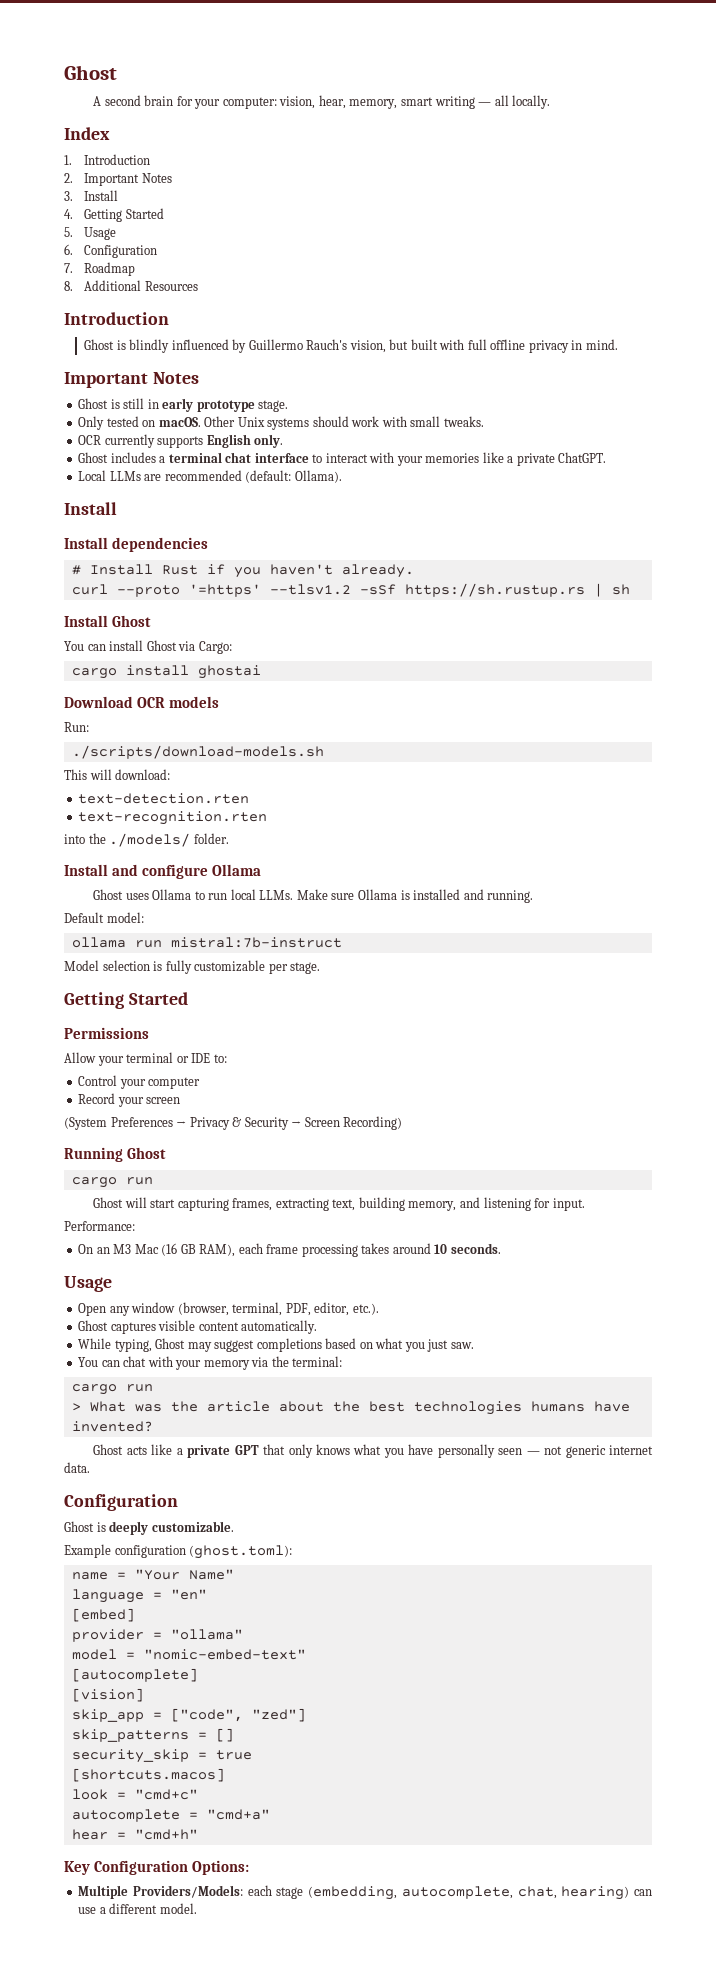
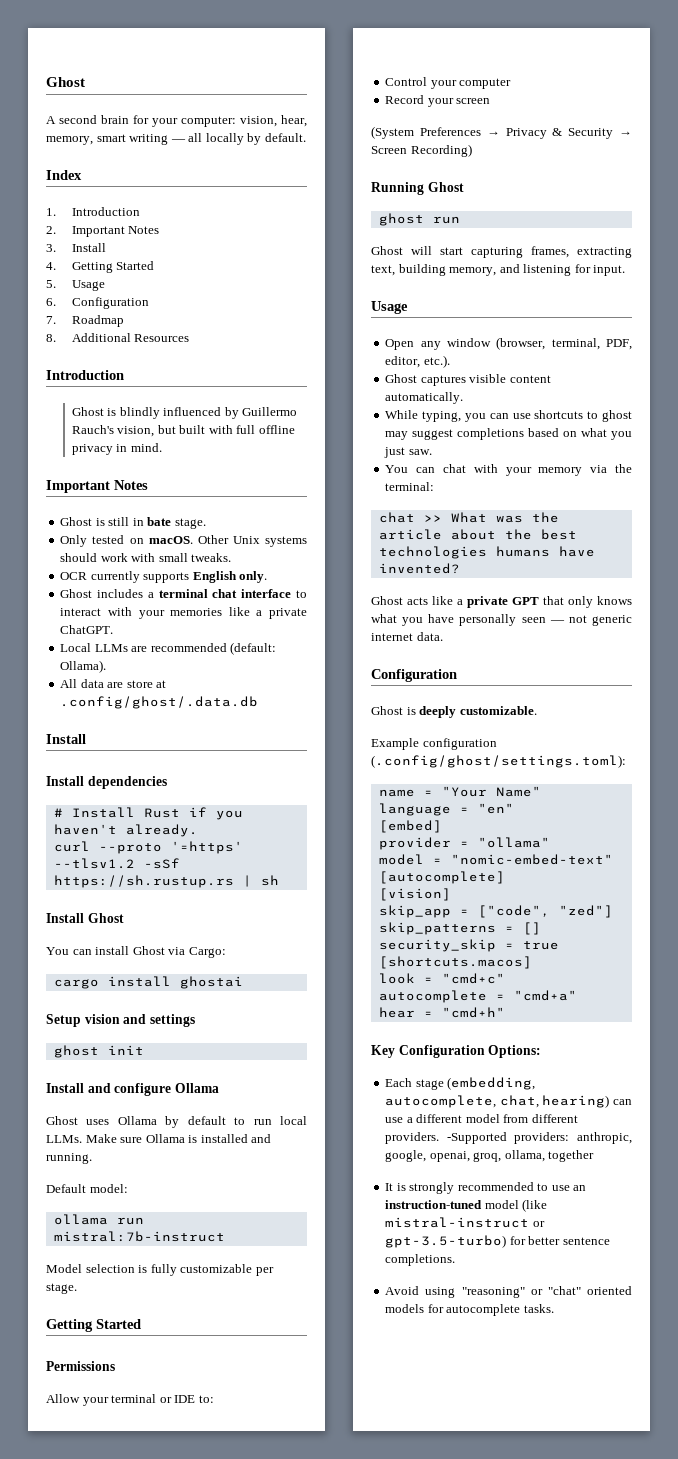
- A second brain for your computer: vision, hear, memory, smart writing — all locally.
+ A second brain for your computer: vision, hear, memory, smart writing — all locally by default.
- Ghost is still in early prototype stage.
+ Ghost is still in bate stage.
+ All data are store at .config/ghost/.data.db
- Download OCR models
- Run:
- ./scripts/download-models.sh
- This will download:
- text-detection.rten
- text-recognition.rten
- into the ./models/ folder.
+ Setup vision and settings
+ ghost init
- Ghost uses Ollama to run local LLMs.
+ Ghost uses Ollama by default to run local LLMs.
  Running Ghost
- cargo run
+ ghost run
- Performance:
- On an M3 Mac (16 GB RAM), each frame processing takes around 10 seconds.
- While typing, Ghost may suggest completions based on what you just saw.
+ While typing, you can use shortcuts to ghost may suggest completions based on what you just saw.
  You can chat with your memory via the terminal:
- cargo run
- > What was the article about the best technologies humans have invented?
+ chat >> What was the article about the best technologies humans have invented?
- Example configuration (ghost.toml):
+ Example configuration (.config/ghost/settings.toml):
- Multiple Providers/Models: each stage (embedding, autocomplete, chat, hearing) can use a different model.
+ Each stage (embedding, autocomplete, chat, hearing) can use a different model from different providers. -Supported providers: anthropic, google, openai, groq, ollama, together
+ It is strongly recommended to use an instruction-tuned model (like mistral-instruct or gpt-3.5-turbo) for better sentence completions.
+ Avoid using "reasoning" or "chat" oriented models for autocomplete tasks.

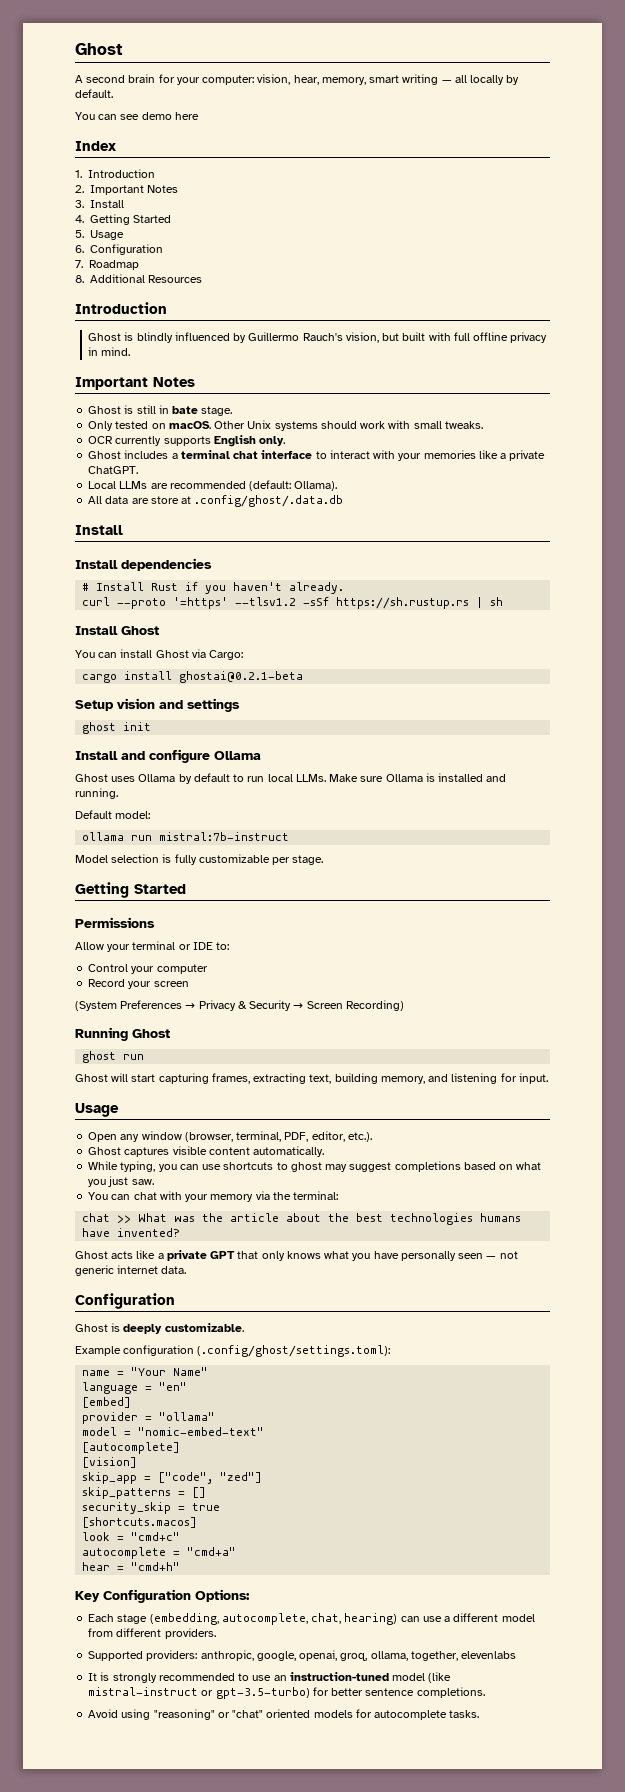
+ You can see demo here
- cargo install ghostai
+ cargo install ghostai@0.2.1-beta
- Each stage (embedding, autocomplete, chat, hearing) can use a different model from different providers. -Supported providers: anthropic, google, openai, groq, ollama, together
+ Each stage (embedding, autocomplete, chat, hearing) can use a different model from different providers.
+ Supported providers: anthropic, google, openai, groq, ollama, together, elevenlabs

